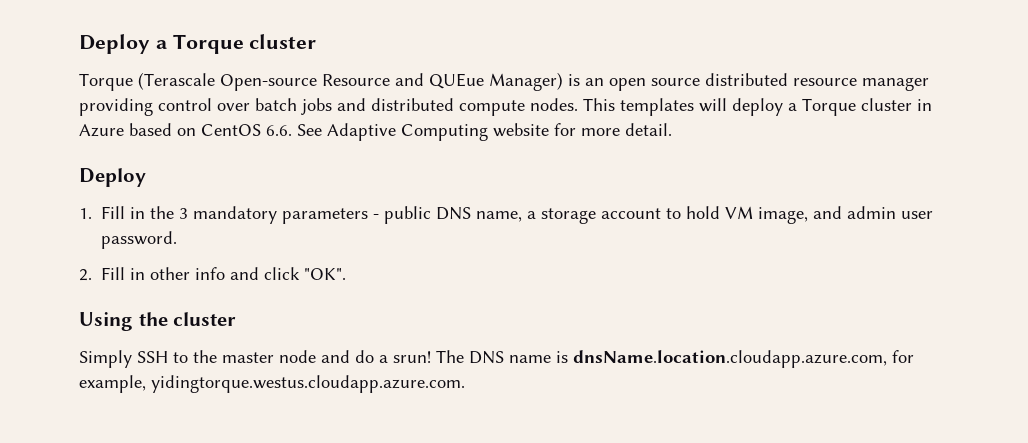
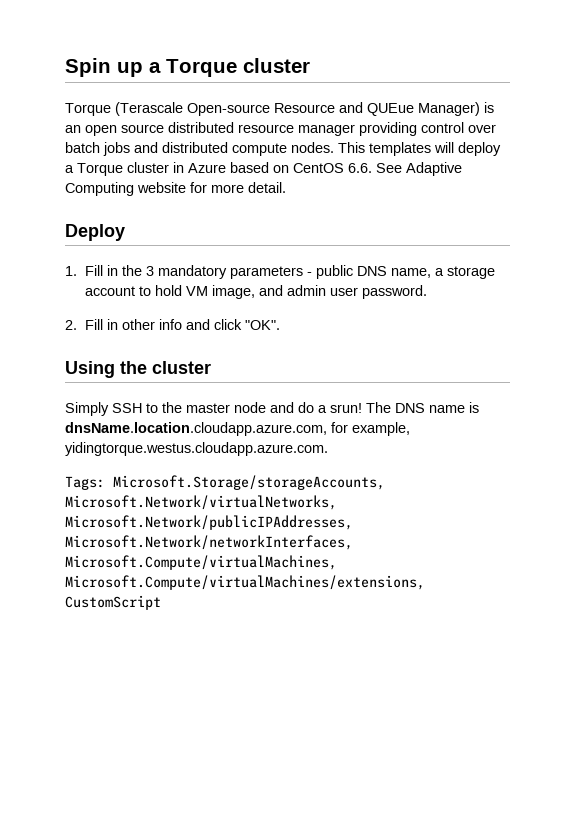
- Deploy a Torque cluster
+ Spin up a Torque cluster
+ Tags: Microsoft.Storage/storageAccounts, Microsoft.Network/virtualNetworks, Microsoft.Network/publicIPAddresses, Microsoft.Network/networkInterfaces, Microsoft.Compute/virtualMachines, Microsoft.Compute/virtualMachines/extensions, CustomScript

